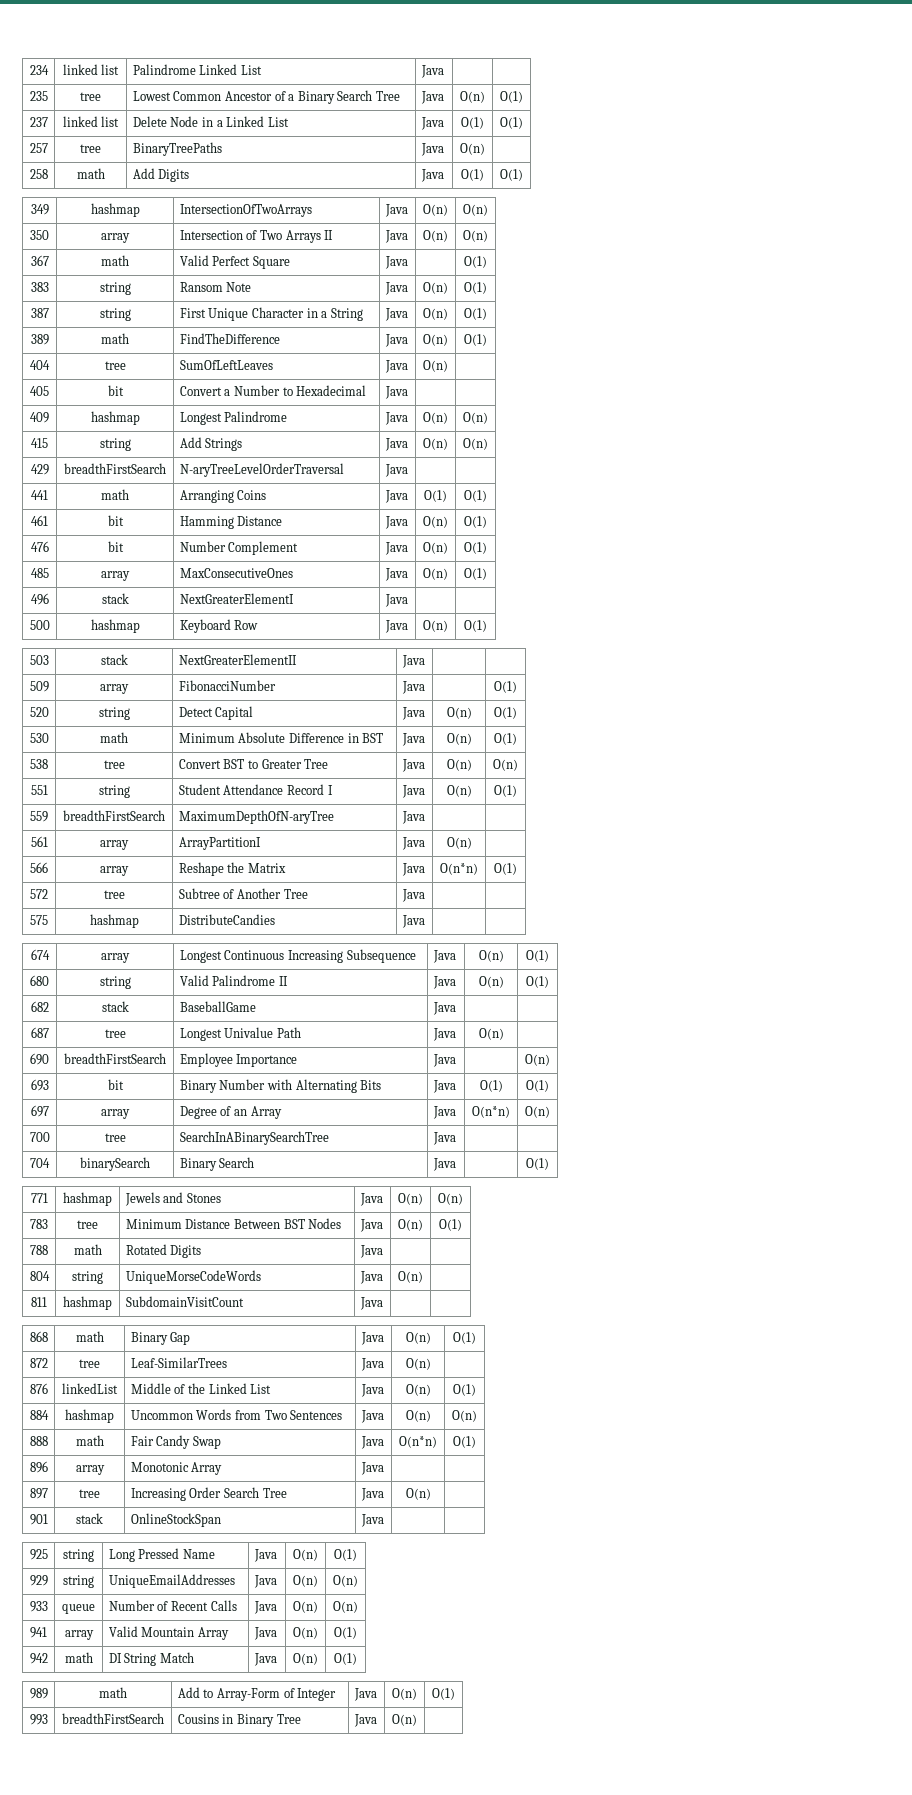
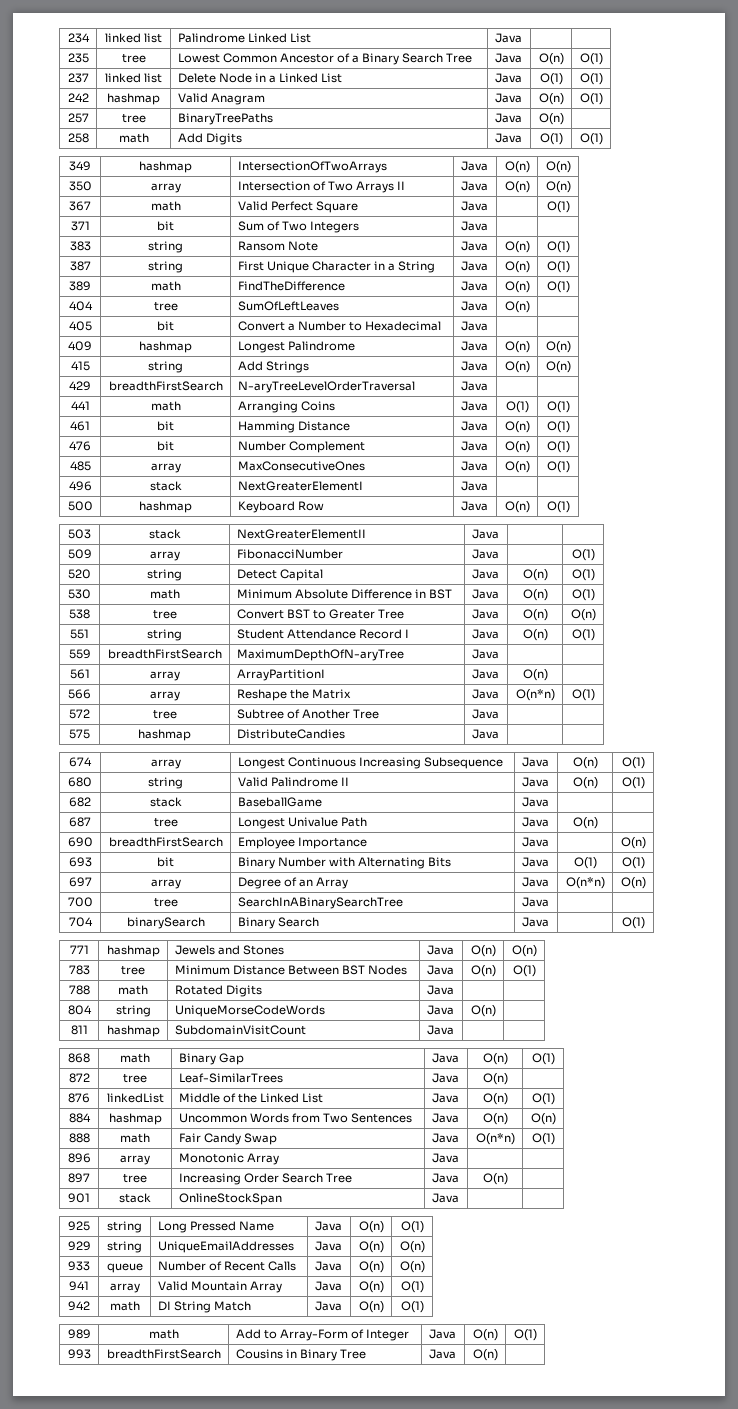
+ 242 | hashmap | Valid Anagram | Java | O(n) | O(1)
+ 371 | bit | Sum of Two Integers | Java | |

